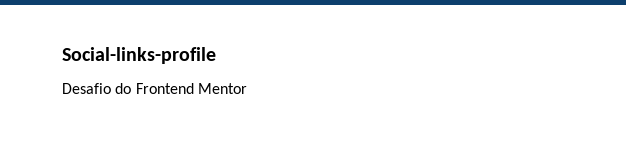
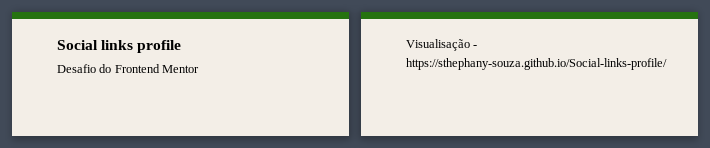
- Social-links-profile
+ Social links profile
+ Visualisação - https://sthephany-souza.github.io/Social-links-profile/

